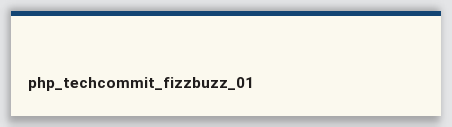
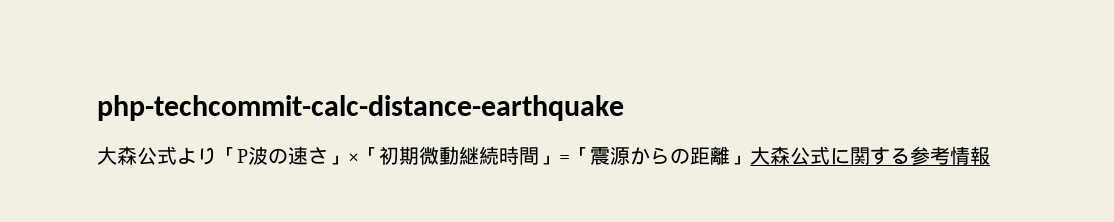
- php_techcommit_fizzbuzz_01
+ php-techcommit-calc-distance-earthquake
+ 大森公式より「P波の速さ」×「初期微動継続時間」=「震源からの距離」大森公式に関する参考情報

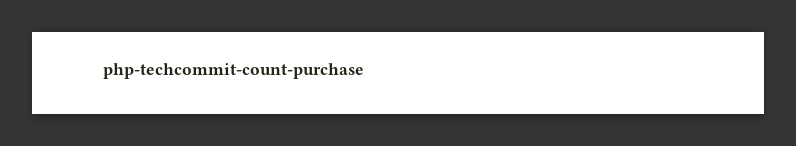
- php-techcommit-calc-distance-earthquake
- 大森公式より「P波の速さ」×「初期微動継続時間」=「震源からの距離」大森公式に関する参考情報
+ php-techcommit-count-purchase

